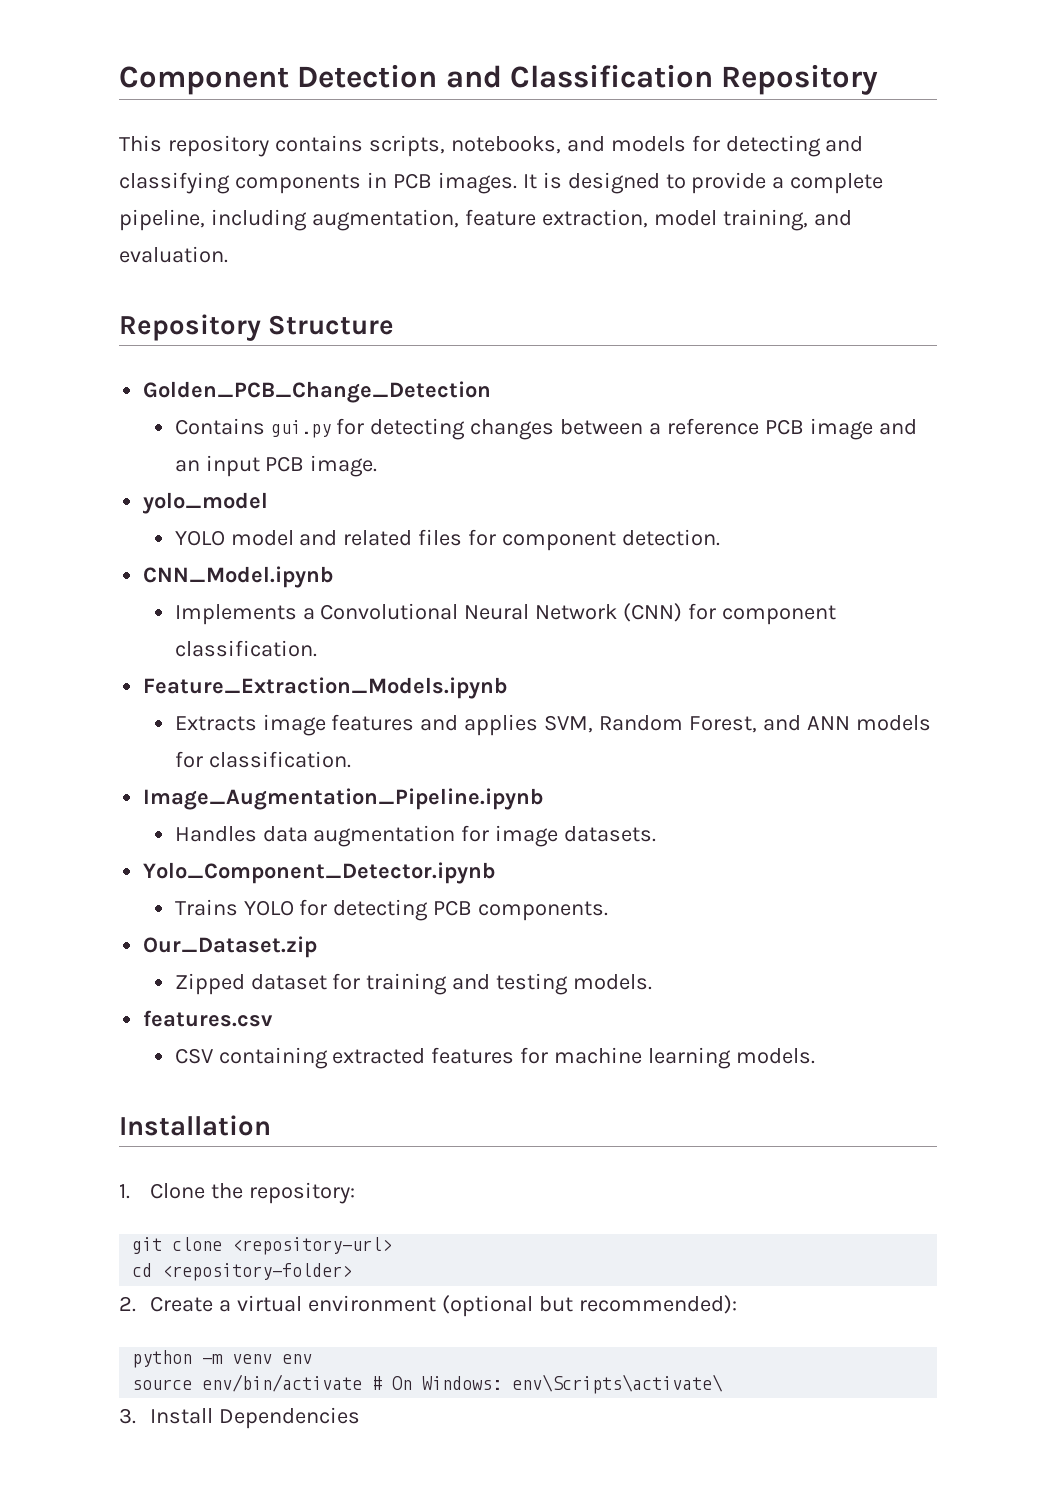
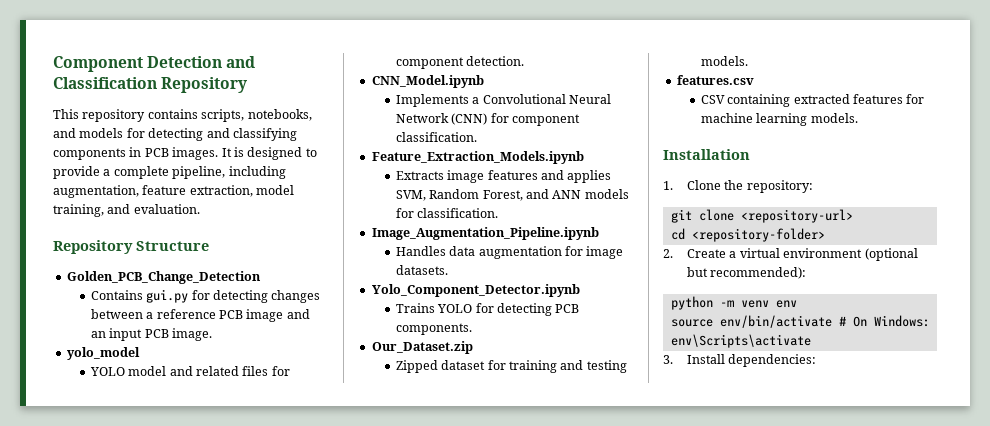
- source env/bin/activate # On Windows: env\Scripts\activate\
+ source env/bin/activate # On Windows: env\Scripts\activate
- 3. Install Dependencies
+ 3. Install dependencies:

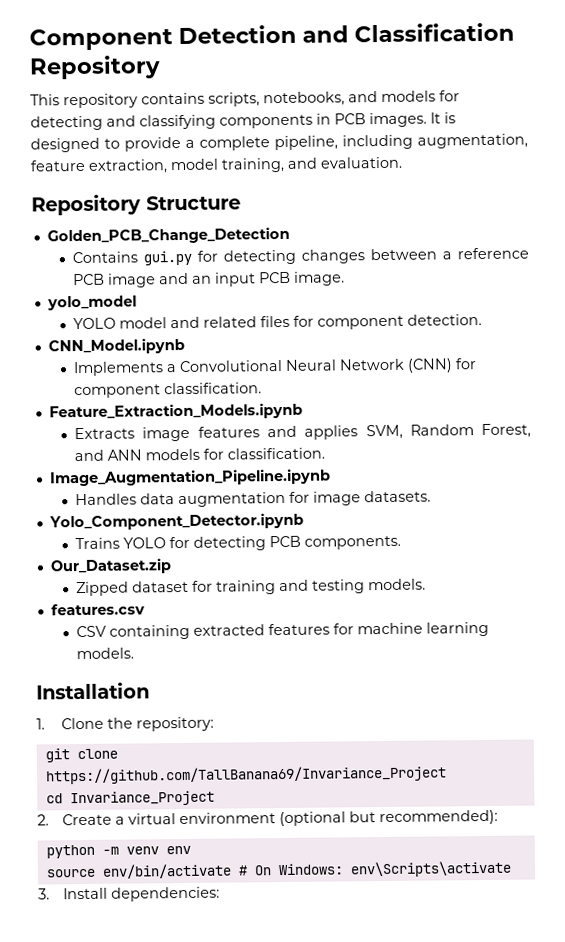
- git clone <repository-url>
+ git clone https://github.com/TallBanana69/Invariance_Project
- cd <repository-folder>
+ cd Invariance_Project

